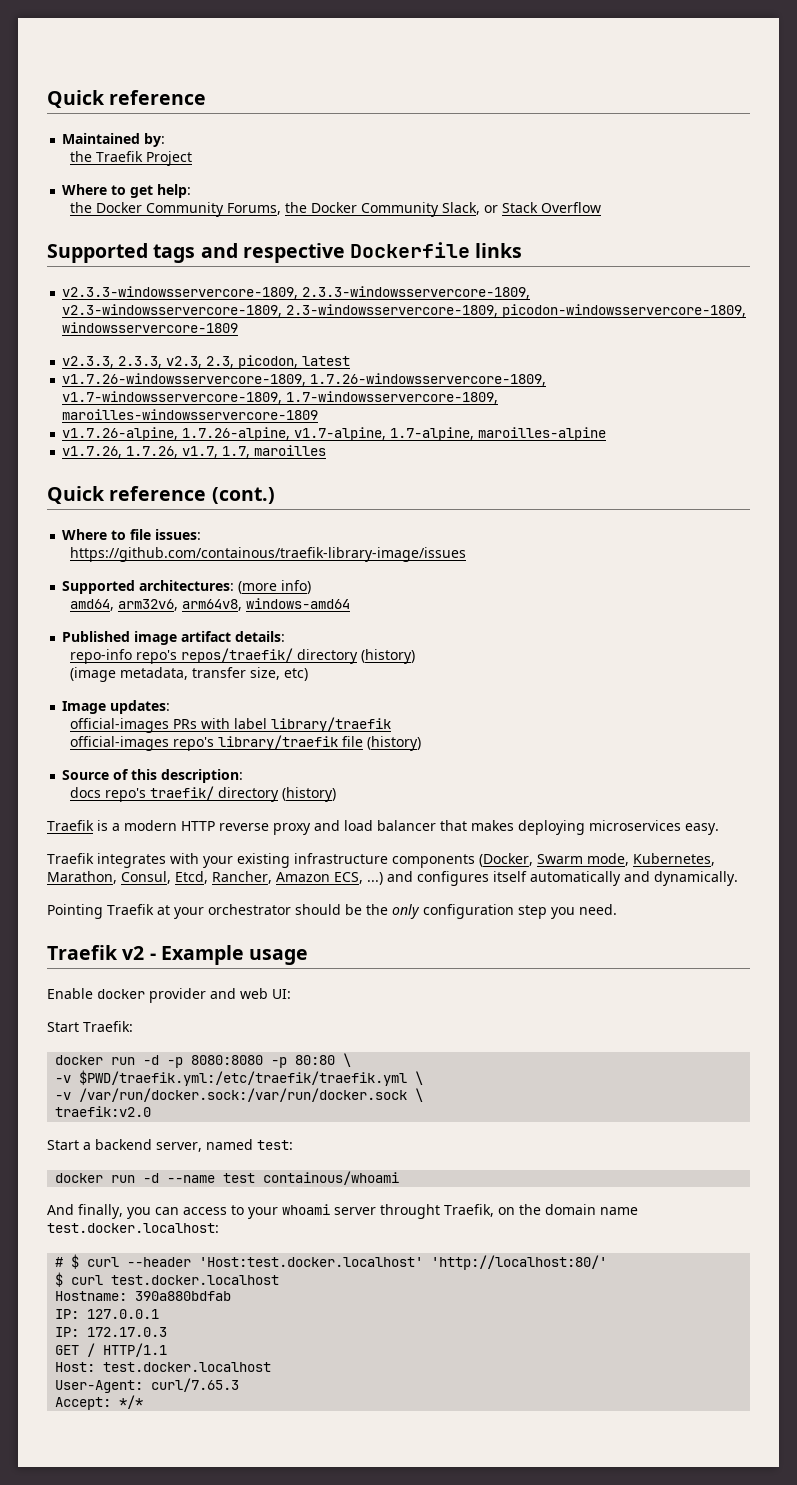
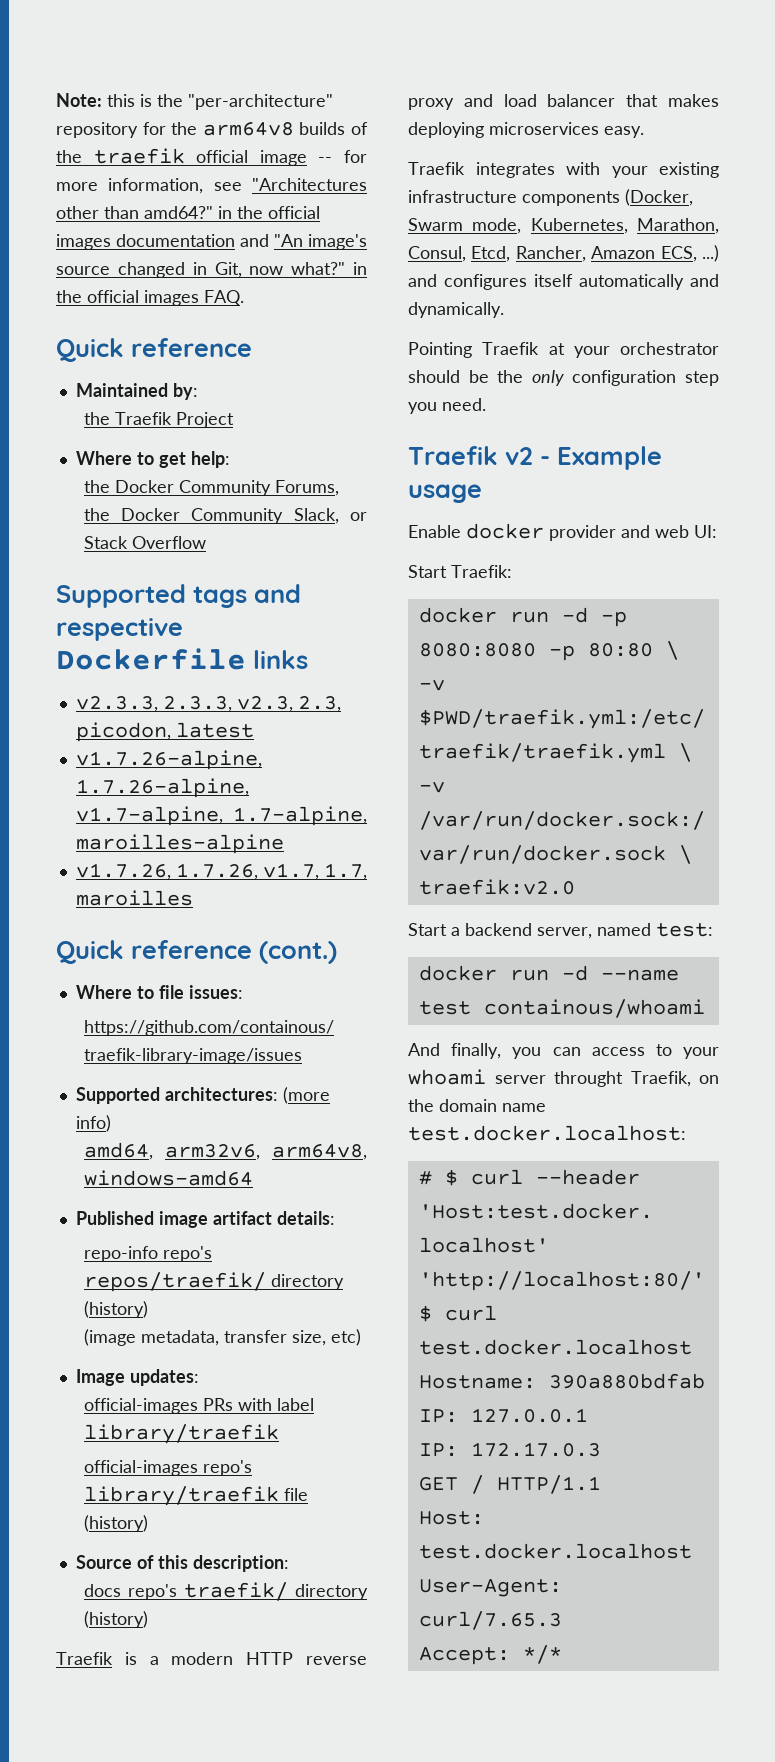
+ Note: this is the "per-architecture" repository for the arm64v8 builds of the traefik official image -- for more information, see "Architectures other than amd64?" in the official images documentation and "An image's source changed in Git, now what?" in the official images FAQ.
- v2.3.3-windowsservercore-1809, 2.3.3-windowsservercore-1809, v2.3-windowsservercore-1809, 2.3-windowsservercore-1809, picodon-windowsservercore-1809, windowsservercore-1809
- v1.7.26-windowsservercore-1809, 1.7.26-windowsservercore-1809, v1.7-windowsservercore-1809, 1.7-windowsservercore-1809, maroilles-windowsservercore-1809

